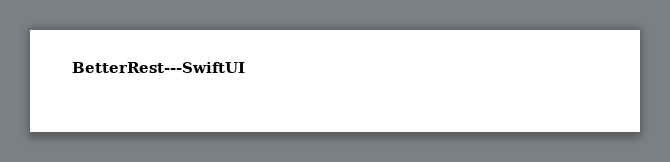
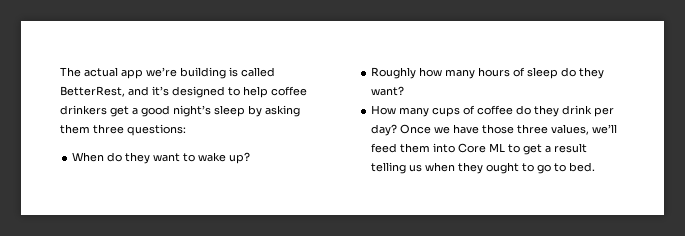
- BetterRest---SwiftUI
+ The actual app we’re building is called BetterRest, and it’s designed to help coffee drinkers get a good night’s sleep by asking them three questions:
+ When do they want to wake up?
+ Roughly how many hours of sleep do they want?
+ How many cups of coffee do they drink per day? Once we have those three values, we’ll feed them into Core ML to get a result telling us when they ought to go to bed.

